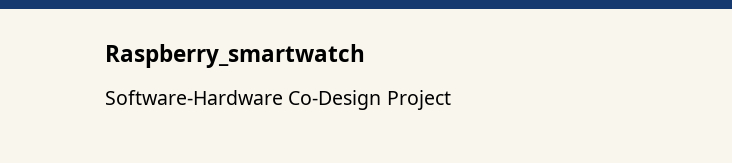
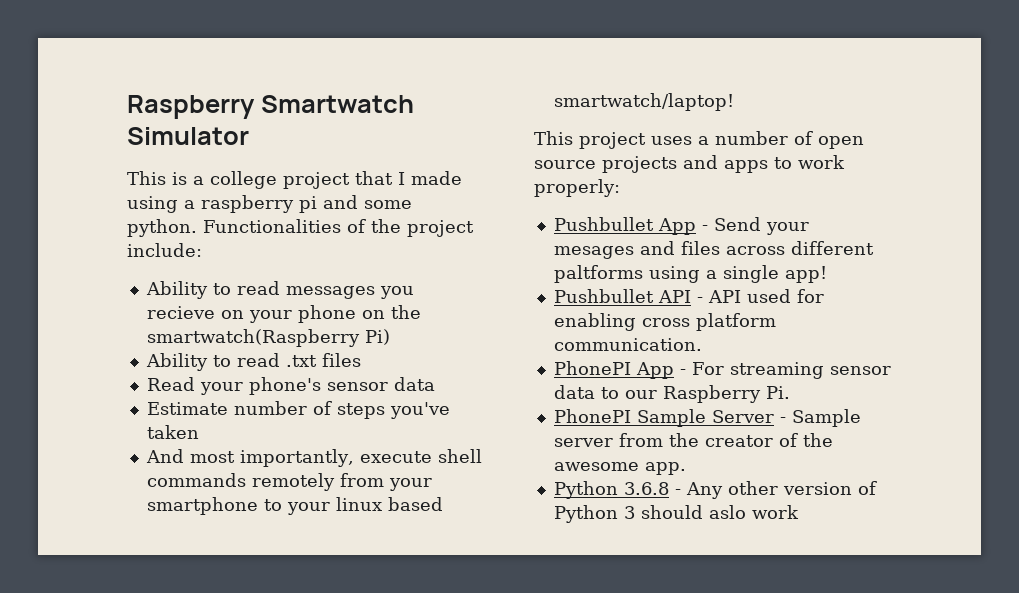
- Raspberry_smartwatch
- Software-Hardware Co-Design Project
+ Raspberry Smartwatch Simulator
+ This is a college project that I made using a raspberry pi and some python. Functionalities of the project include:
+ Ability to read messages you recieve on your phone on the smartwatch(Raspberry Pi)
+ Ability to read .txt files
+ Read your phone's sensor data
+ Estimate number of steps you've taken
+ And most importantly, execute shell commands remotely from your smartphone to your linux based smartwatch/laptop!
+ This project uses a number of open source projects and apps to work properly:
+ Pushbullet App - Send your mesages and files across different paltforms using a single app!
+ Pushbullet API - API used for enabling cross platform communication.
+ PhonePI App - For streaming sensor data to our Raspberry Pi.
+ PhonePI Sample Server - Sample server from the creator of the awesome app.
+ Python 3.6.8 - Any other version of Python 3 should aslo work

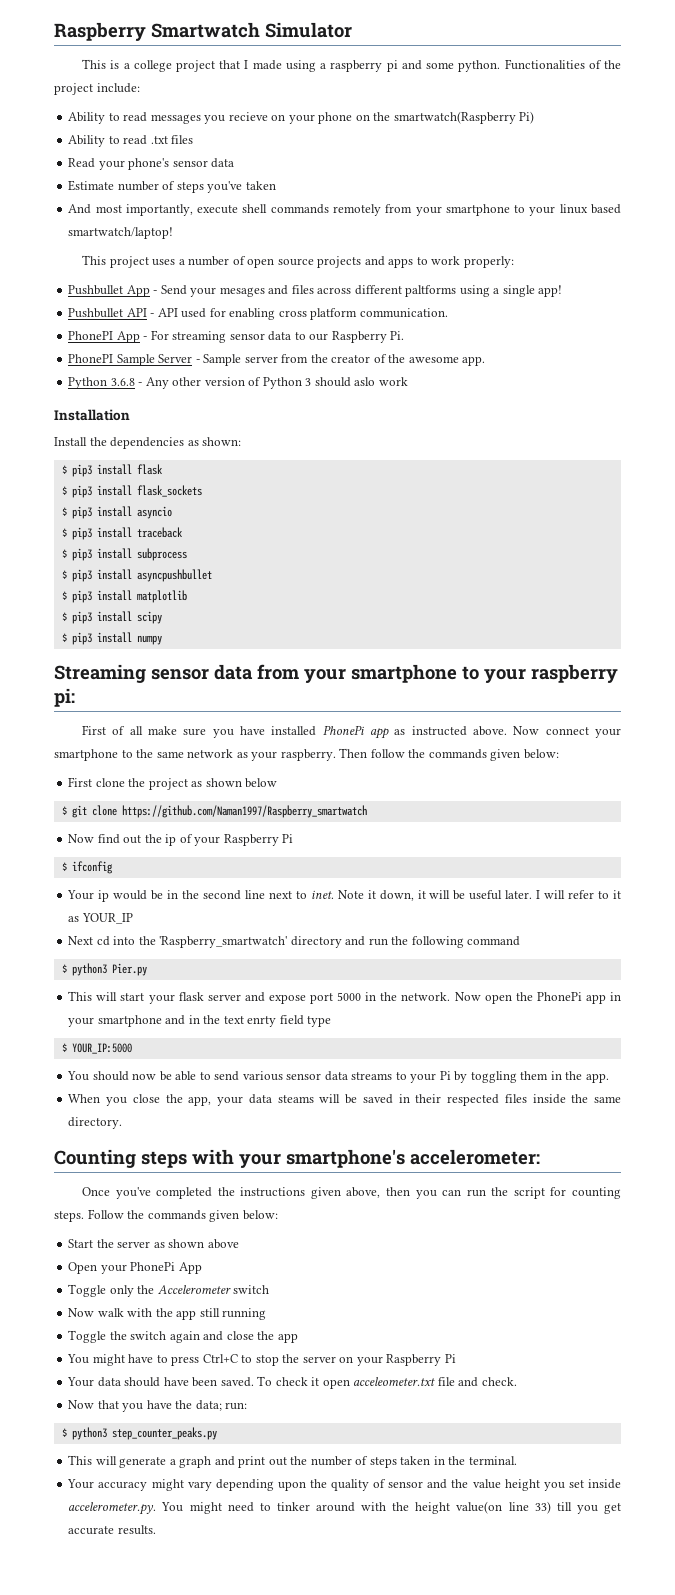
+ Installation
+ Install the dependencies as shown:
+ $ pip3 install flask
+ $ pip3 install flask_sockets
+ $ pip3 install asyncio
+ $ pip3 install traceback
+ $ pip3 install subprocess
+ $ pip3 install asyncpushbullet
+ $ pip3 install matplotlib
+ $ pip3 install scipy
+ $ pip3 install numpy
+ Streaming sensor data from your smartphone to your raspberry pi:
+ First of all make sure you have installed PhonePi app as instructed above. Now connect your smartphone to the same network as your raspberry. Then follow the commands given below:
+ First clone the project as shown below
+ $ git clone https://github.com/Naman1997/Raspberry_smartwatch
+ Now find out the ip of your Raspberry Pi
+ $ ifconfig
+ Your ip would be in the second line next to inet. Note it down, it will be useful later. I will refer to it as YOUR_IP
+ Next cd into the 'Raspberry_smartwatch' directory and run the following command
+ $ python3 Pier.py
+ This will start your flask server and expose port 5000 in the network. Now open the PhonePi app in your smartphone and in the text enrty field type
+ $ YOUR_IP:5000
+ You should now be able to send various sensor data streams to your Pi by toggling them in the app.
+ When you close the app, your data steams will be saved in their respected files inside the same directory.
+ Counting steps with your smartphone's accelerometer:
+ Once you've completed the instructions given above, then you can run the script for counting steps. Follow the commands given below:
+ Start the server as shown above
+ Open your PhonePi App
+ Toggle only the Accelerometer switch
+ Now walk with the app still running
+ Toggle the switch again and close the app
+ You might have to press Ctrl+C to stop the server on your Raspberry Pi
+ Your data should have been saved. To check it open acceleometer.txt file and check.
+ Now that you have the data; run:
+ $ python3 step_counter_peaks.py
+ This will generate a graph and print out the number of steps taken in the terminal.
+ Your accuracy might vary depending upon the quality of sensor and the value height you set inside accelerometer.py. You might need to tinker around with the height value(on line 33) till you get accurate results.

